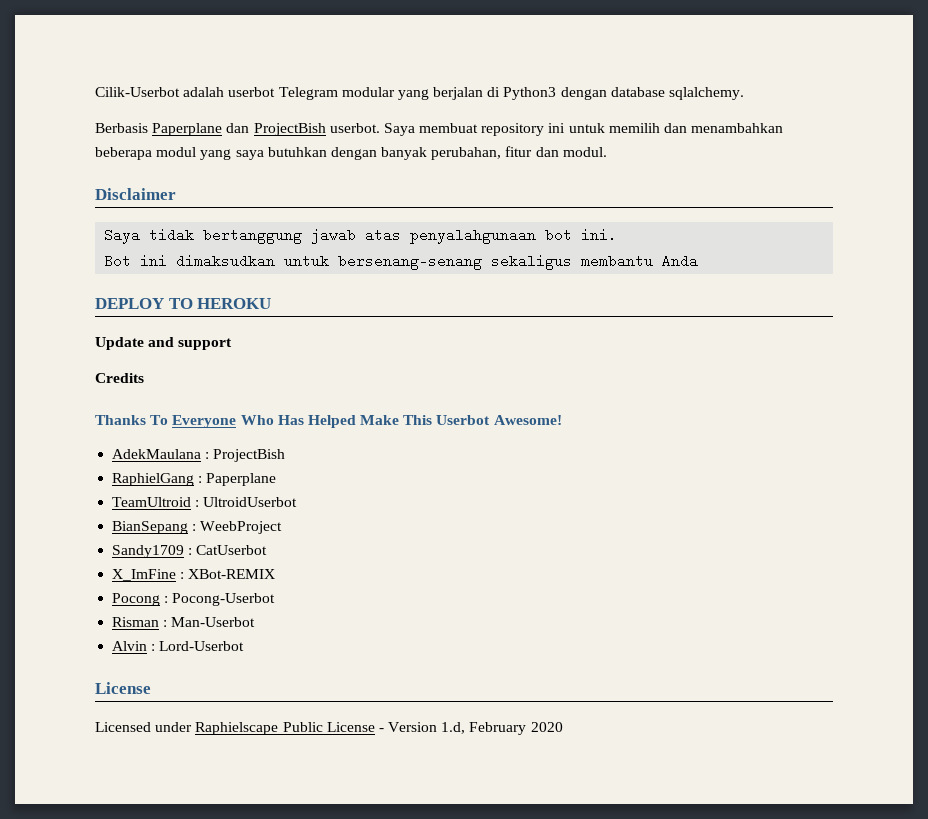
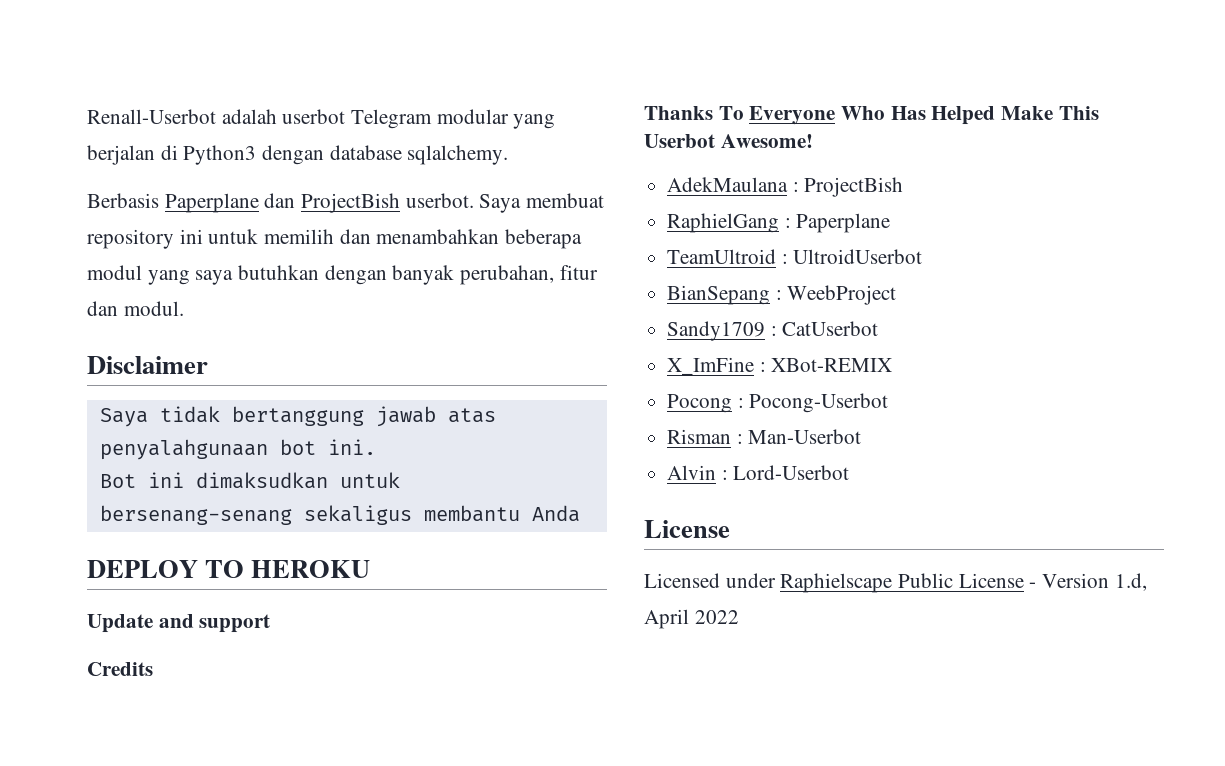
- Cilik-Userbot adalah userbot Telegram modular yang berjalan di Python3 dengan database sqlalchemy.
+ Renall-Userbot adalah userbot Telegram modular yang berjalan di Python3 dengan database sqlalchemy.
- Licensed under Raphielscape Public License - Version 1.d, February 2020
+ Licensed under Raphielscape Public License - Version 1.d, April 2022

